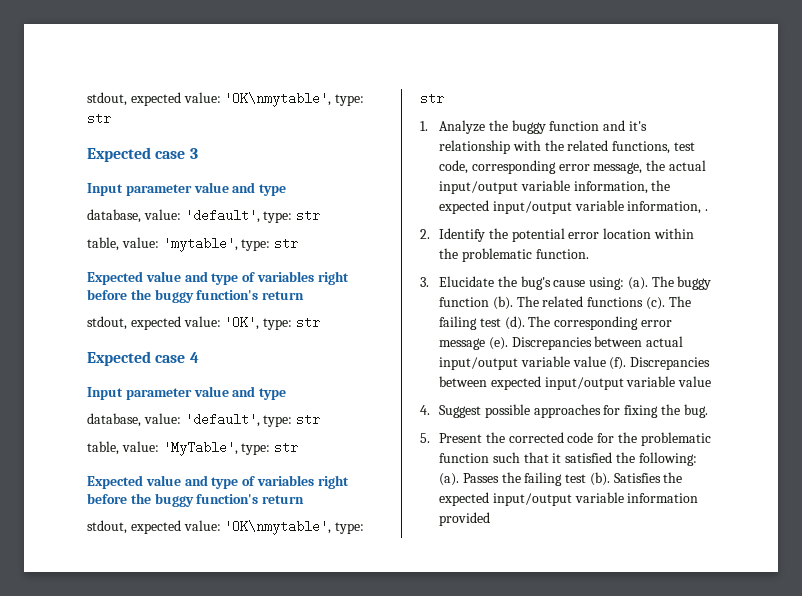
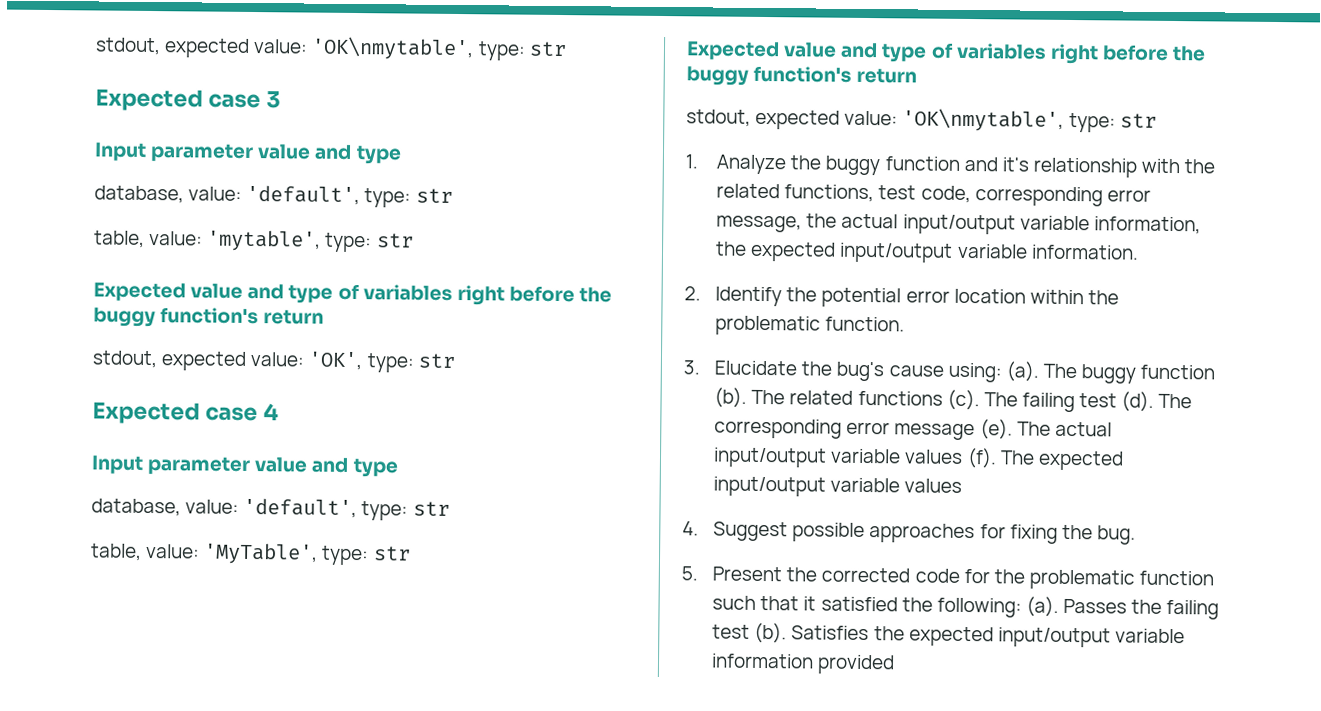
- 1. Analyze the buggy function and it's relationship with the related functions, test code, corresponding error message, the actual input/output variable information, the expected input/output variable information, .
+ 1. Analyze the buggy function and it's relationship with the related functions, test code, corresponding error message, the actual input/output variable information, the expected input/output variable information.
- Discrepancies between actual input/output variable value (f). Discrepancies between expected input/output variable value
+ The actual input/output variable values (f). The expected input/output variable values

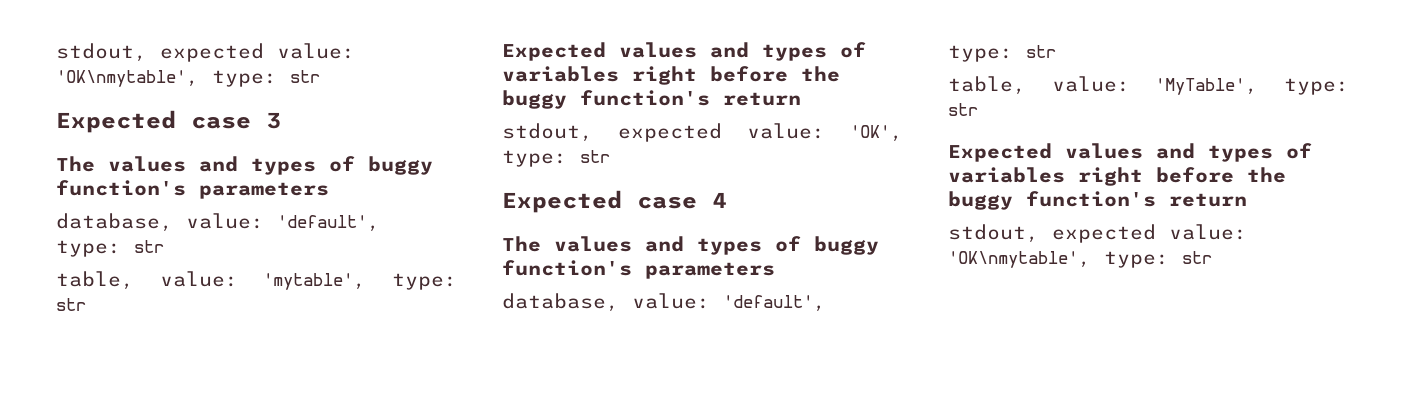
  Expected case 3
- Input parameter value and type
+ The values and types of buggy function's parameters
  table, value: 'mytable', type: str
- Expected value and type of variables right before the buggy function's return
+ Expected values and types of variables right before the buggy function's return
  Expected case 4
- Input parameter value and type
+ The values and types of buggy function's parameters
  table, value: 'MyTable', type: str
- Expected value and type of variables right before the buggy function's return
+ Expected values and types of variables right before the buggy function's return
- 1. Analyze the buggy function and it's relationship with the related functions, test code, corresponding error message, the actual input/output variable information, the expected input/output variable information.
- 2. Identify the potential error location within the problematic function.
- 3. Elucidate the bug's cause using: (a). The buggy function (b). The related functions (c). The failing test (d). The corresponding error message (e). The actual input/output variable values (f). The expected input/output variable values
- 4. Suggest possible approaches for fixing the bug.
- 5. Present the corrected code for the problematic function such that it satisfied the following: (a). Passes the failing test (b). Satisfies the expected input/output variable information provided

